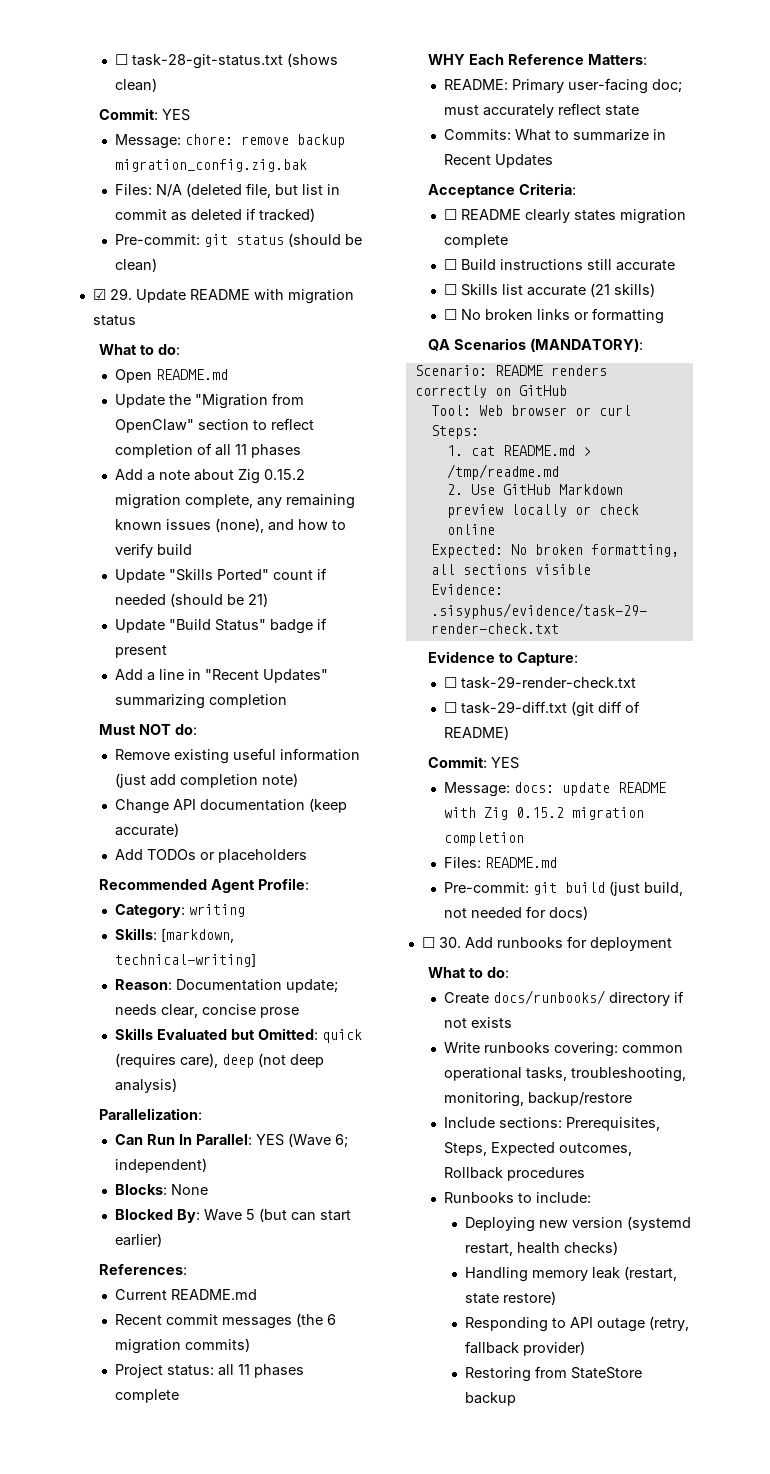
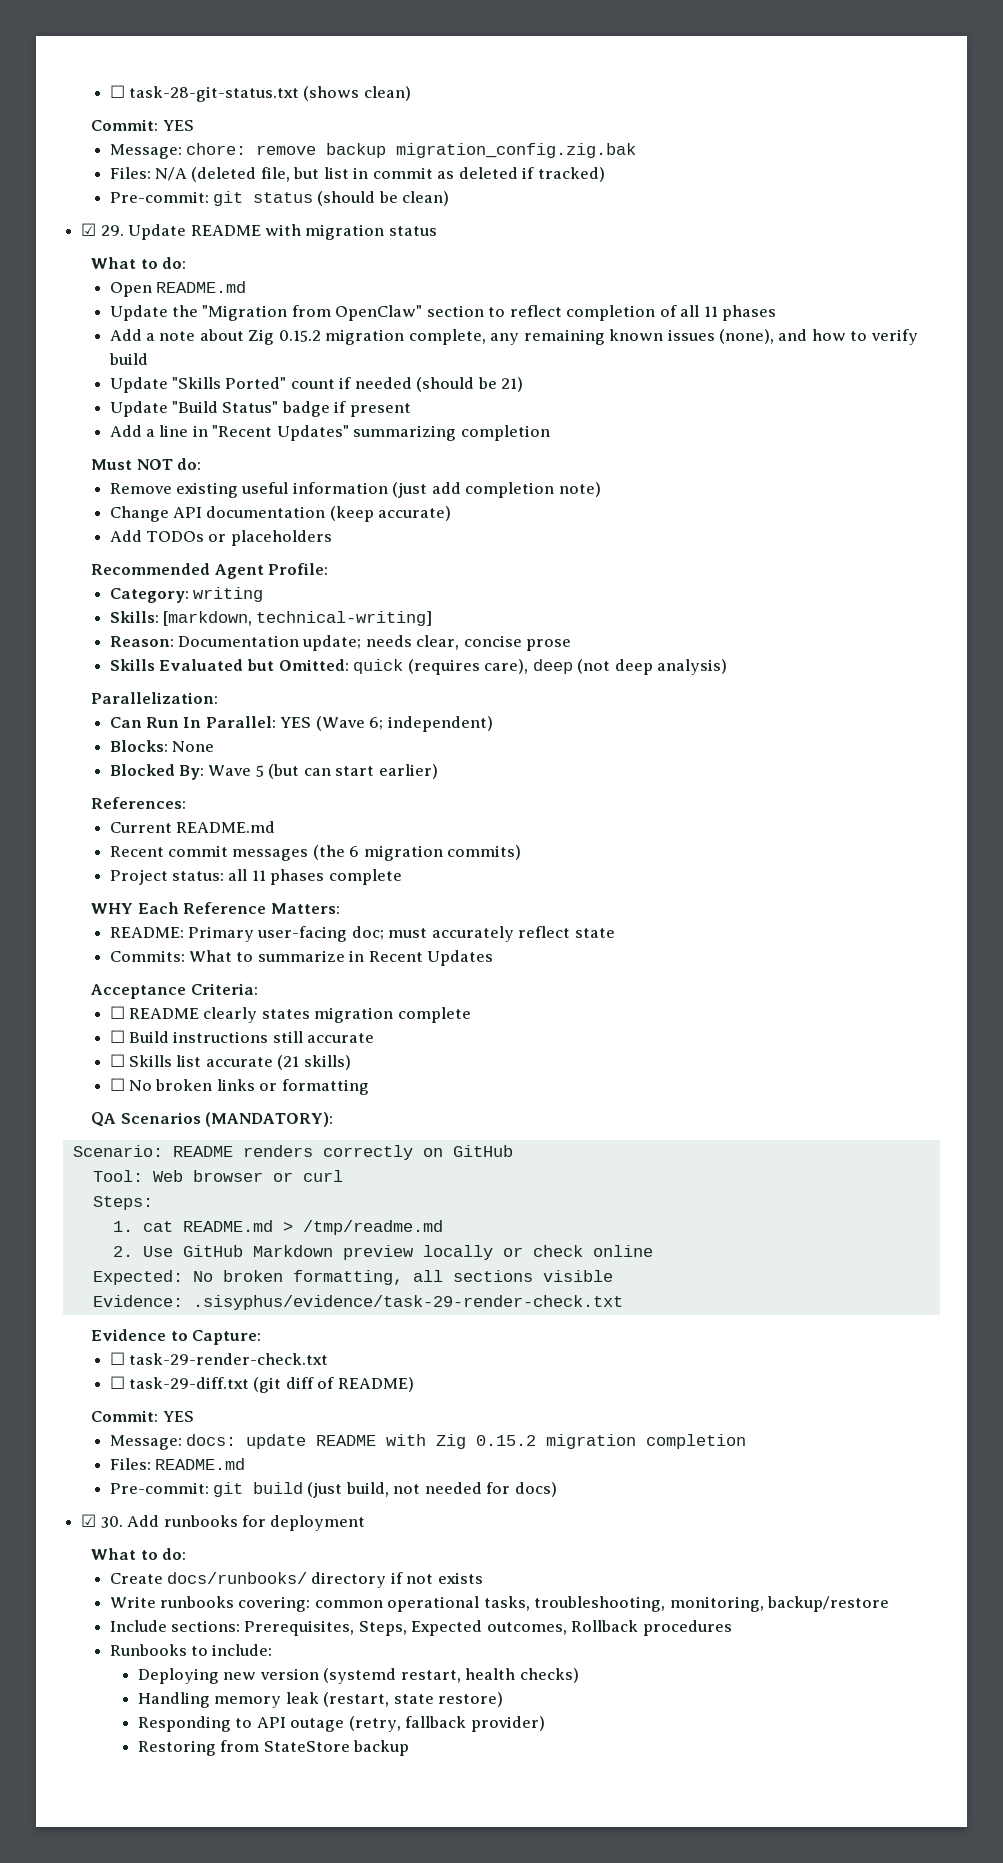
- ☐ 30. Add runbooks for deployment
+ ☑ 30. Add runbooks for deployment

